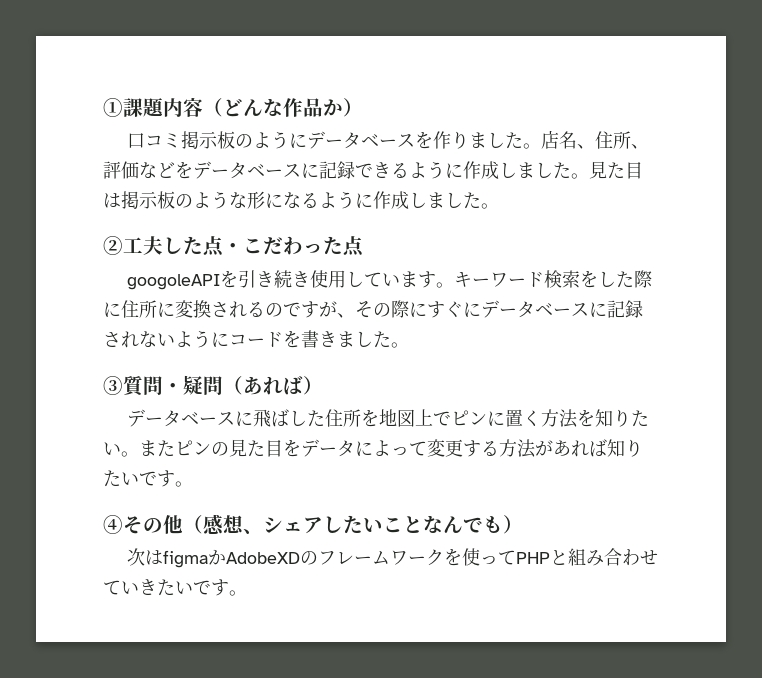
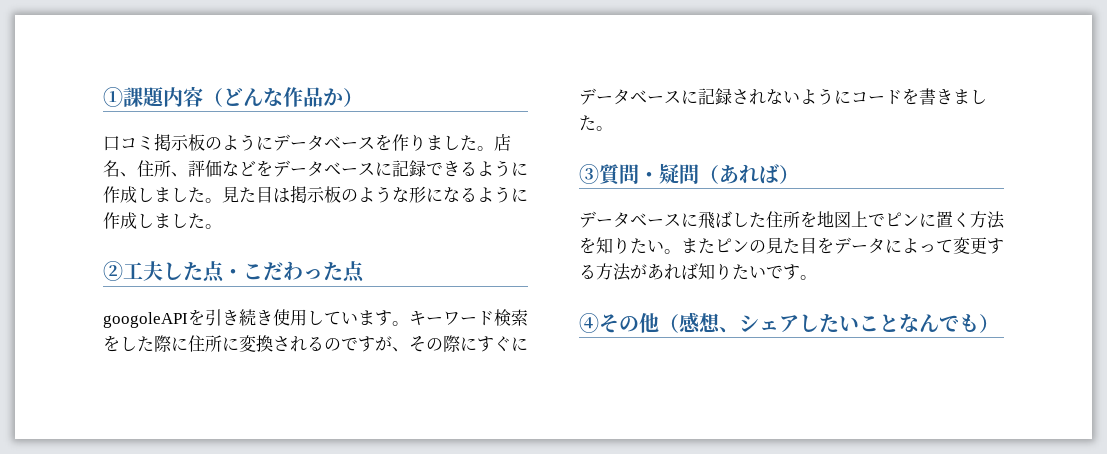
- 次はfigmaかAdobeXDのフレームワークを使ってPHPと組み合わせていきたいです。

